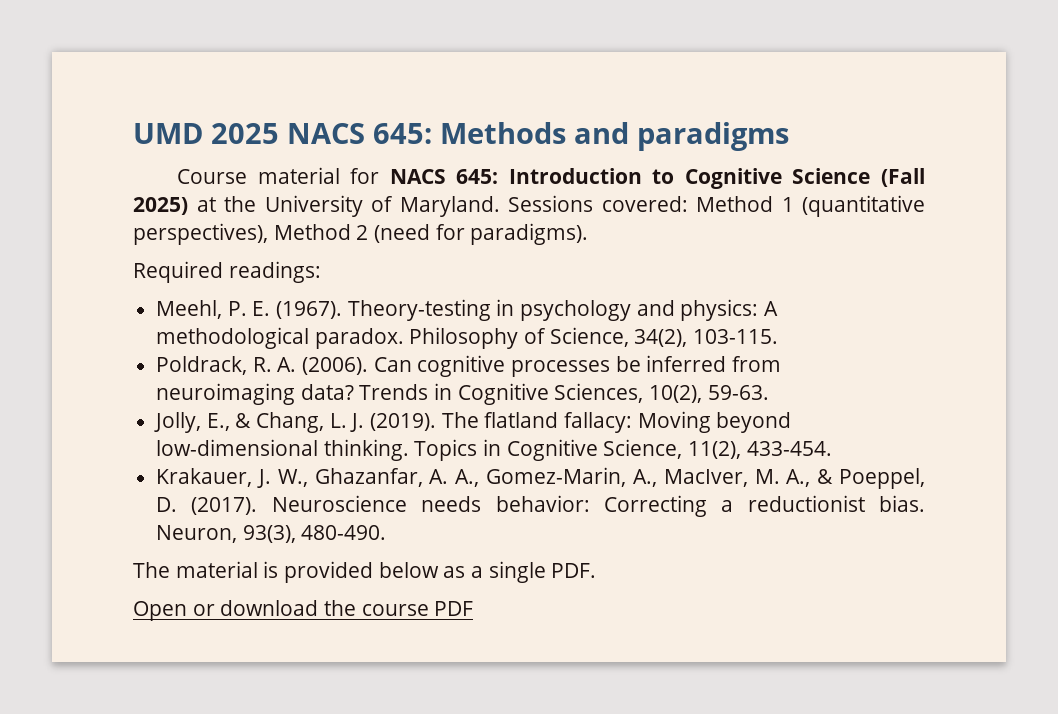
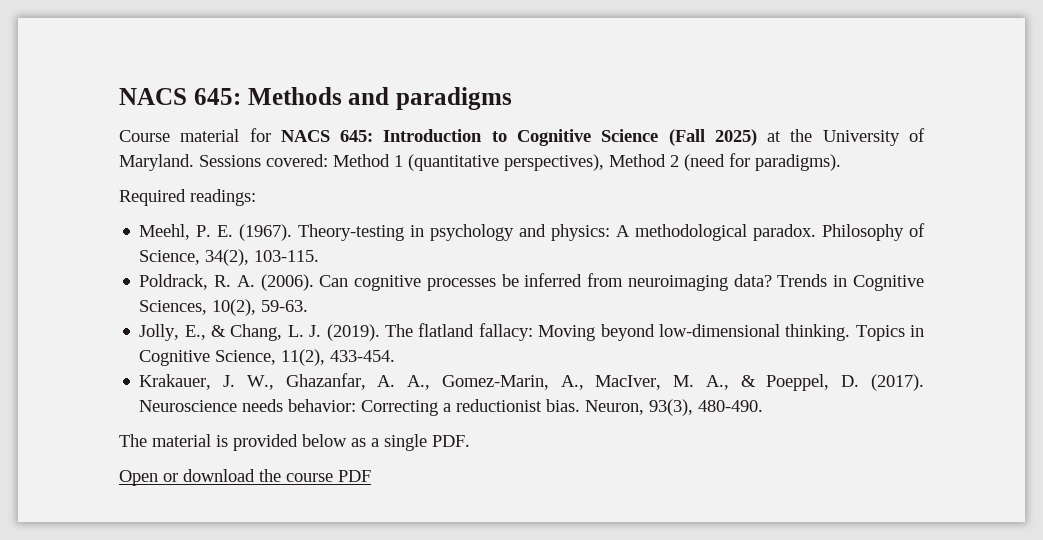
- UMD 2025 NACS 645: Methods and paradigms
+ NACS 645: Methods and paradigms

